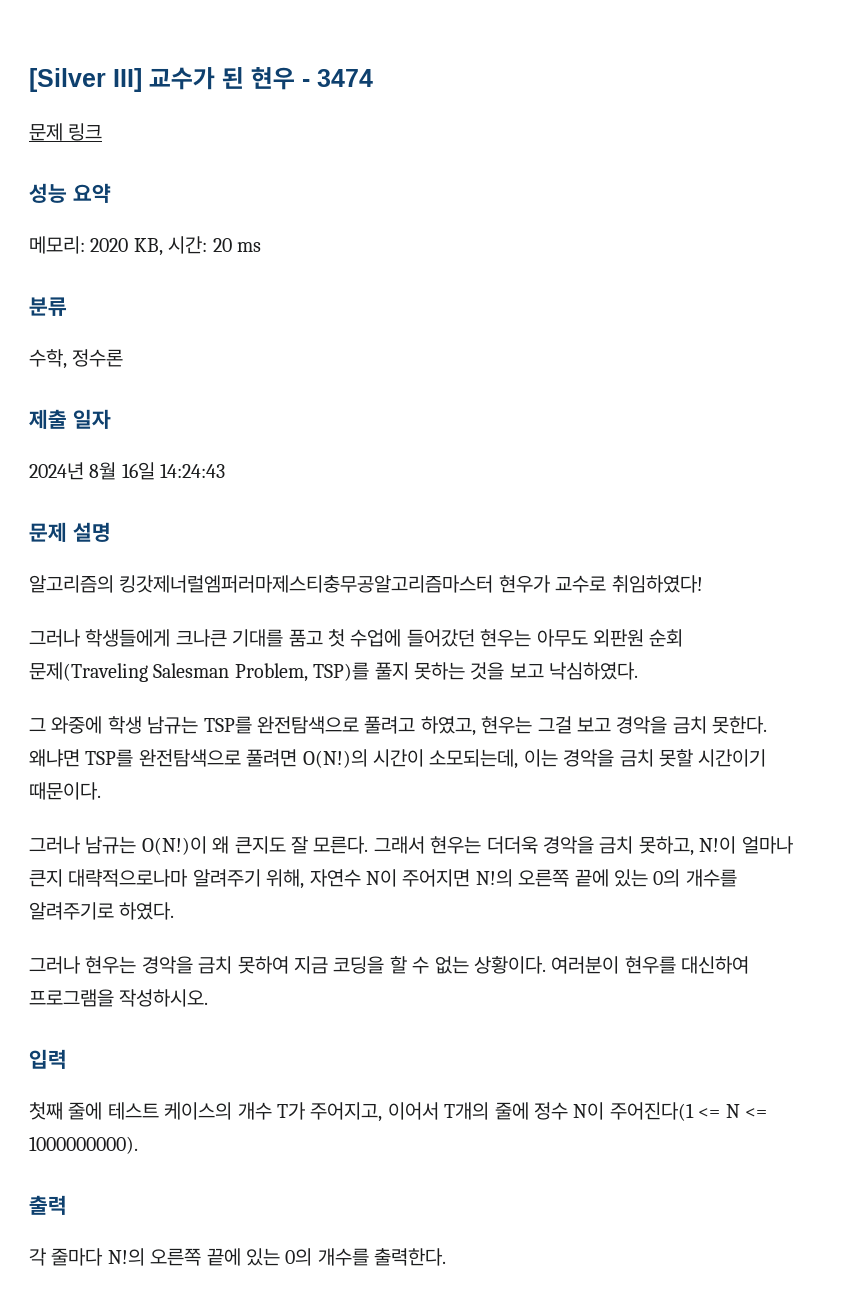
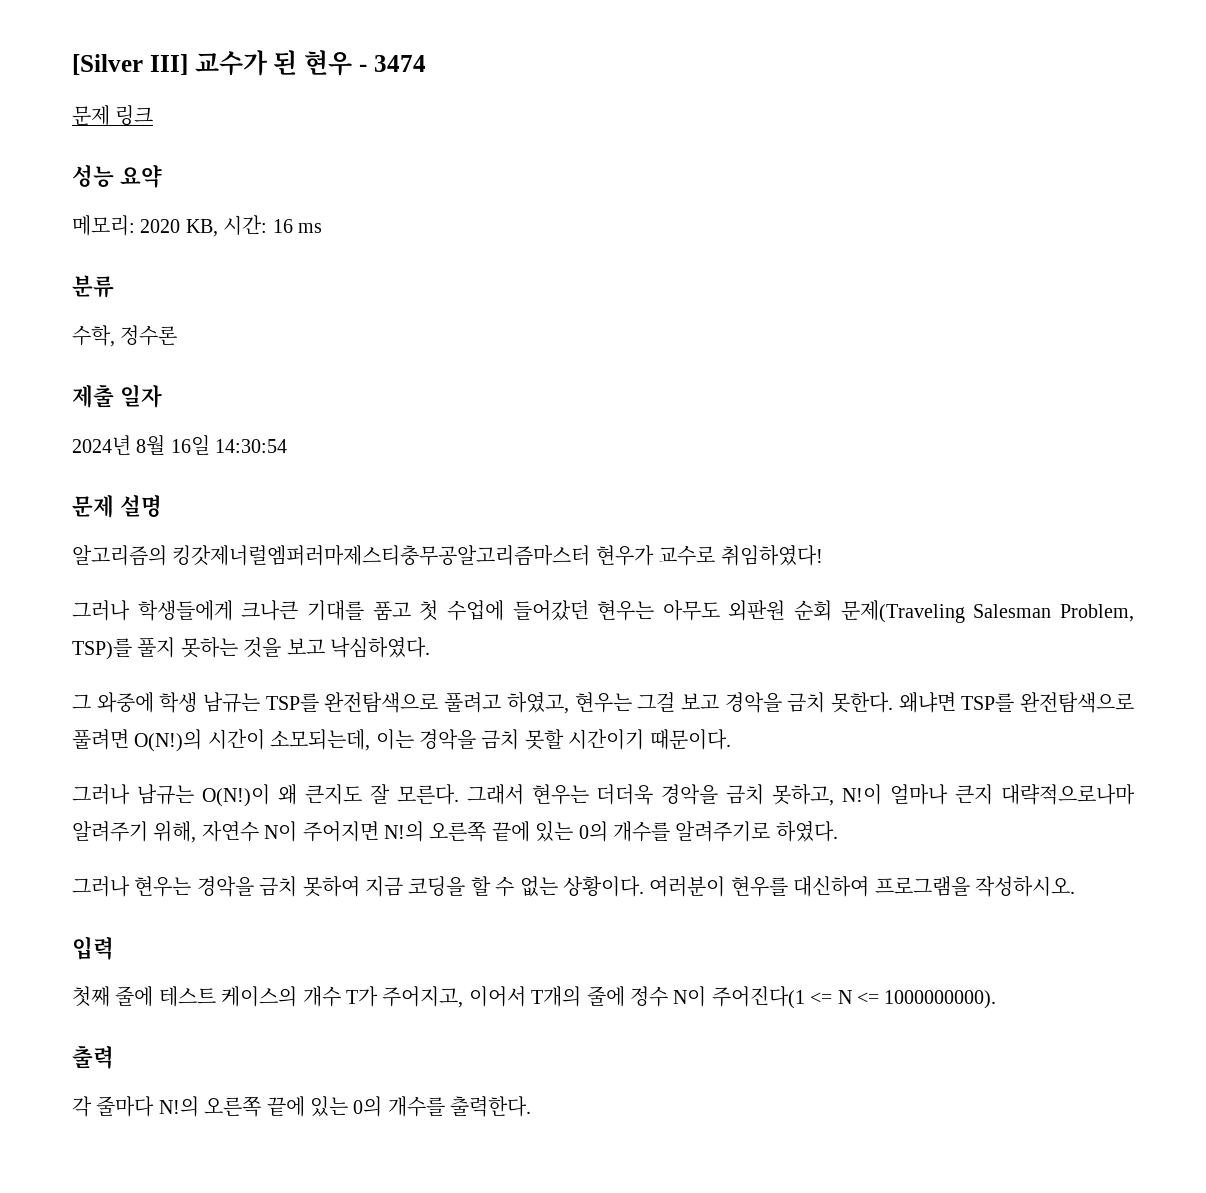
- 메모리: 2020 KB, 시간: 20 ms
+ 메모리: 2020 KB, 시간: 16 ms
- 2024년 8월 16일 14:24:43
+ 2024년 8월 16일 14:30:54

